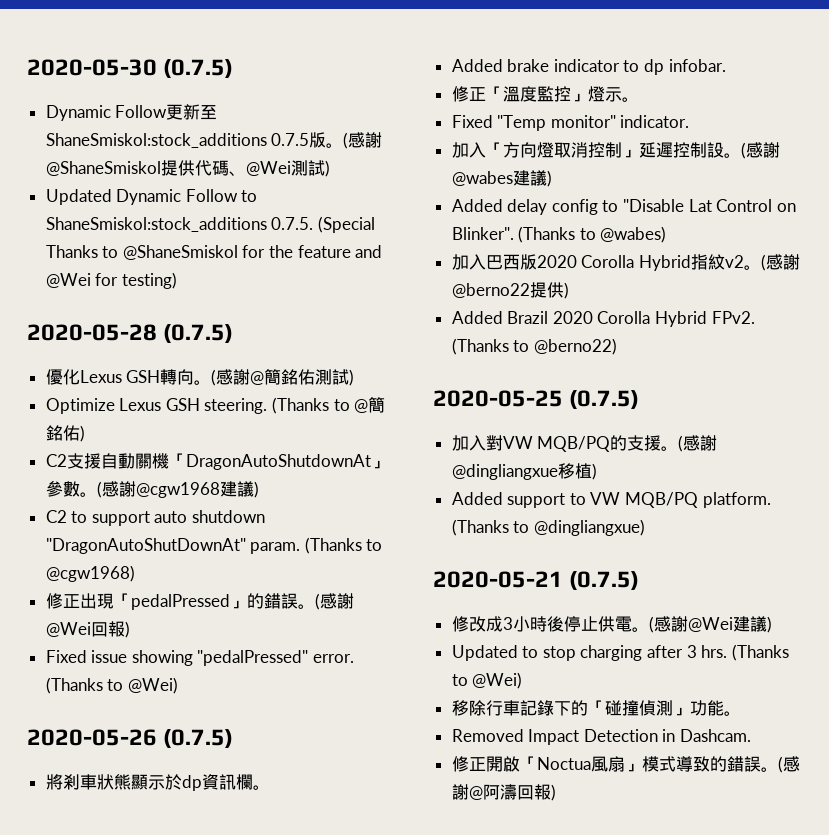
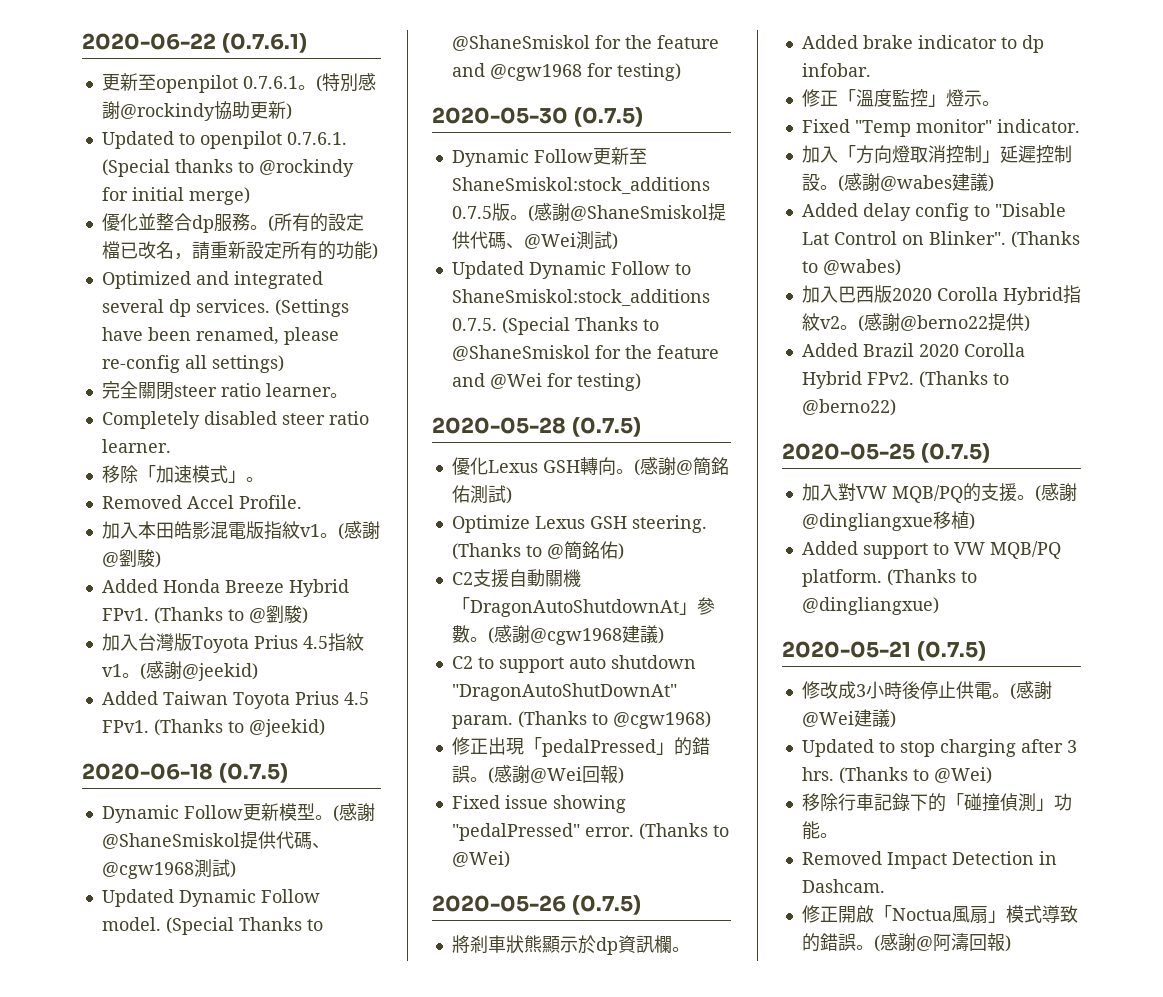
+ 2020-06-22 (0.7.6.1)
+ 更新至openpilot 0.7.6.1。(特別感謝@rockindy協助更新)
+ Updated to openpilot 0.7.6.1. (Special thanks to @rockindy for initial merge)
+ 優化並整合dp服務。(所有的設定檔已改名，請重新設定所有的功能)
+ Optimized and integrated several dp services. (Settings have been renamed, please re-config all settings)
+ 完全關閉steer ratio learner。
+ Completely disabled steer ratio learner.
+ 移除「加速模式」。
+ Removed Accel Profile.
+ 加入本田皓影混電版指紋v1。(感謝@劉駿)
+ Added Honda Breeze Hybrid FPv1. (Thanks to @劉駿)
+ 加入台灣版Toyota Prius 4.5指紋v1。(感謝@jeekid)
+ Added Taiwan Toyota Prius 4.5 FPv1. (Thanks to @jeekid)
+ 2020-06-18 (0.7.5)
+ Dynamic Follow更新模型。(感謝@ShaneSmiskol提供代碼、@cgw1968測試)
+ Updated Dynamic Follow model. (Special Thanks to @ShaneSmiskol for the feature and @cgw1968 for testing)

